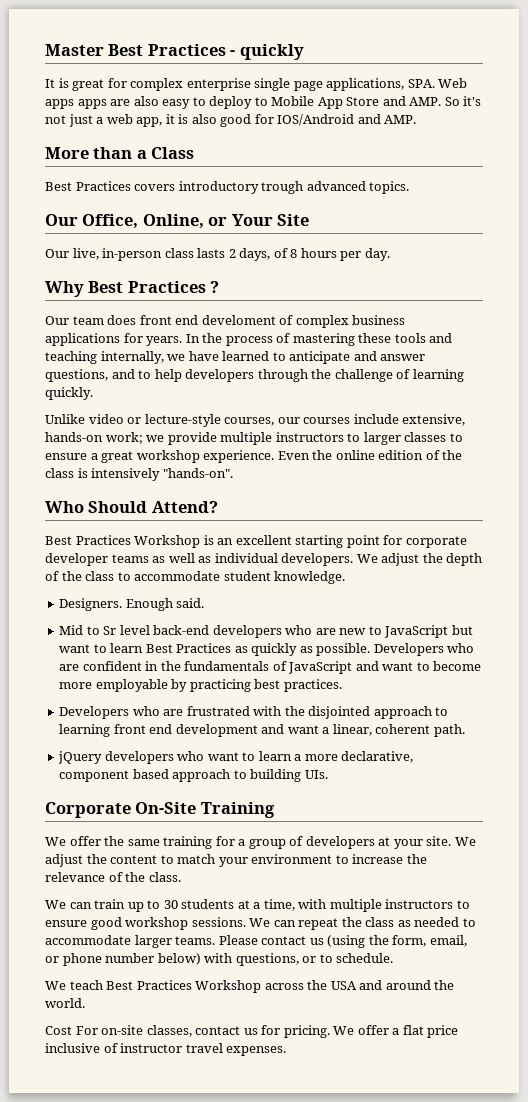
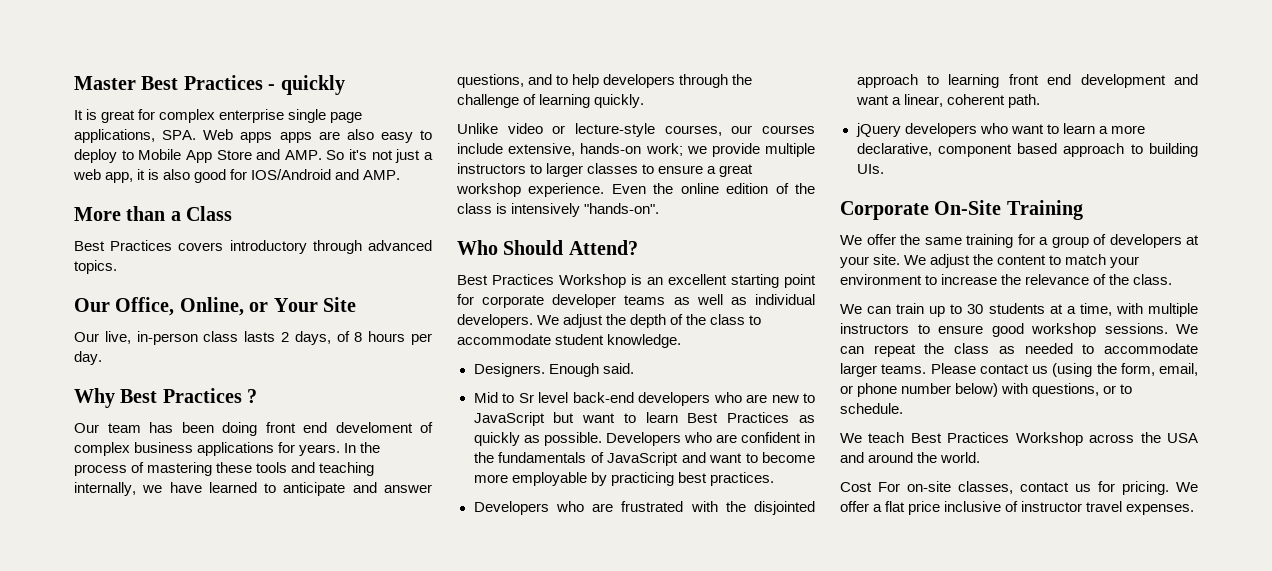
- Best Practices covers introductory trough advanced topics.
+ Best Practices covers introductory through advanced topics.
- Our team does front end develoment of complex business applications for years.
+ Our team has been doing front end develoment of complex business applications for years.

